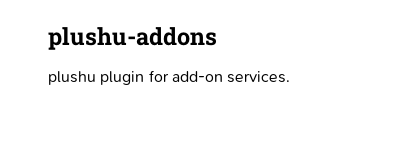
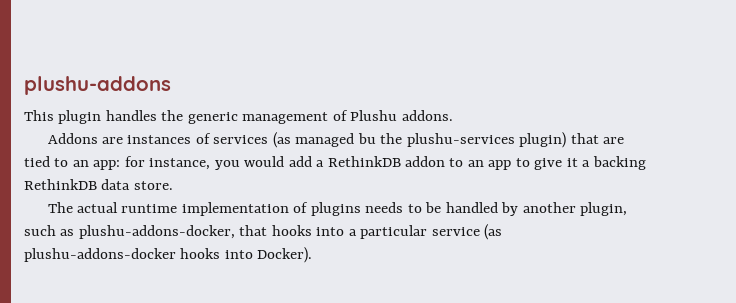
- plushu plugin for add-on services.
+ This plugin handles the generic management of Plushu addons.
+ Addons are instances of services (as managed bu the plushu-services plugin) that are tied to an app: for instance, you would add a RethinkDB addon to an app to give it a backing RethinkDB data store.
+ The actual runtime implementation of plugins needs to be handled by another plugin, such as plushu-addons-docker, that hooks into a particular service (as plushu-addons-docker hooks into Docker).

